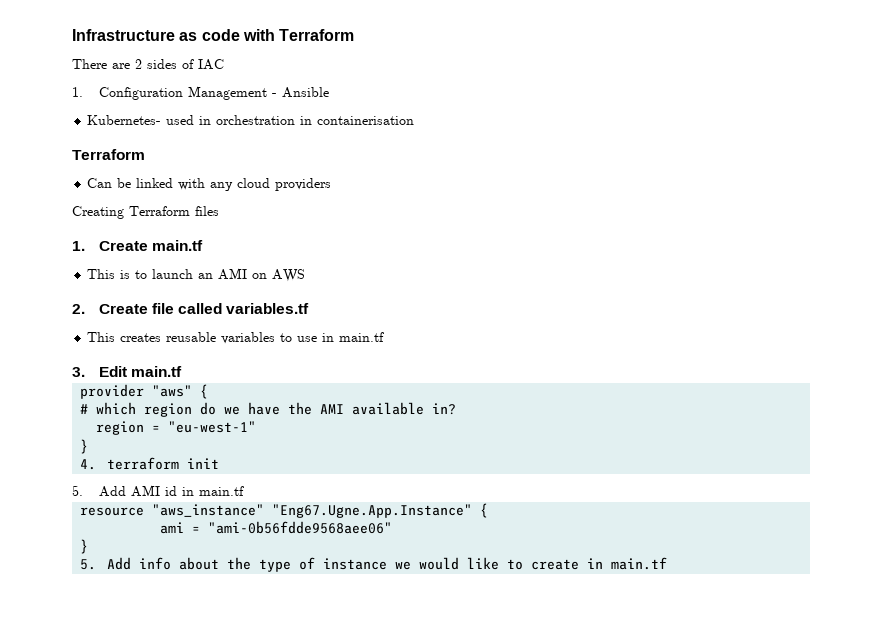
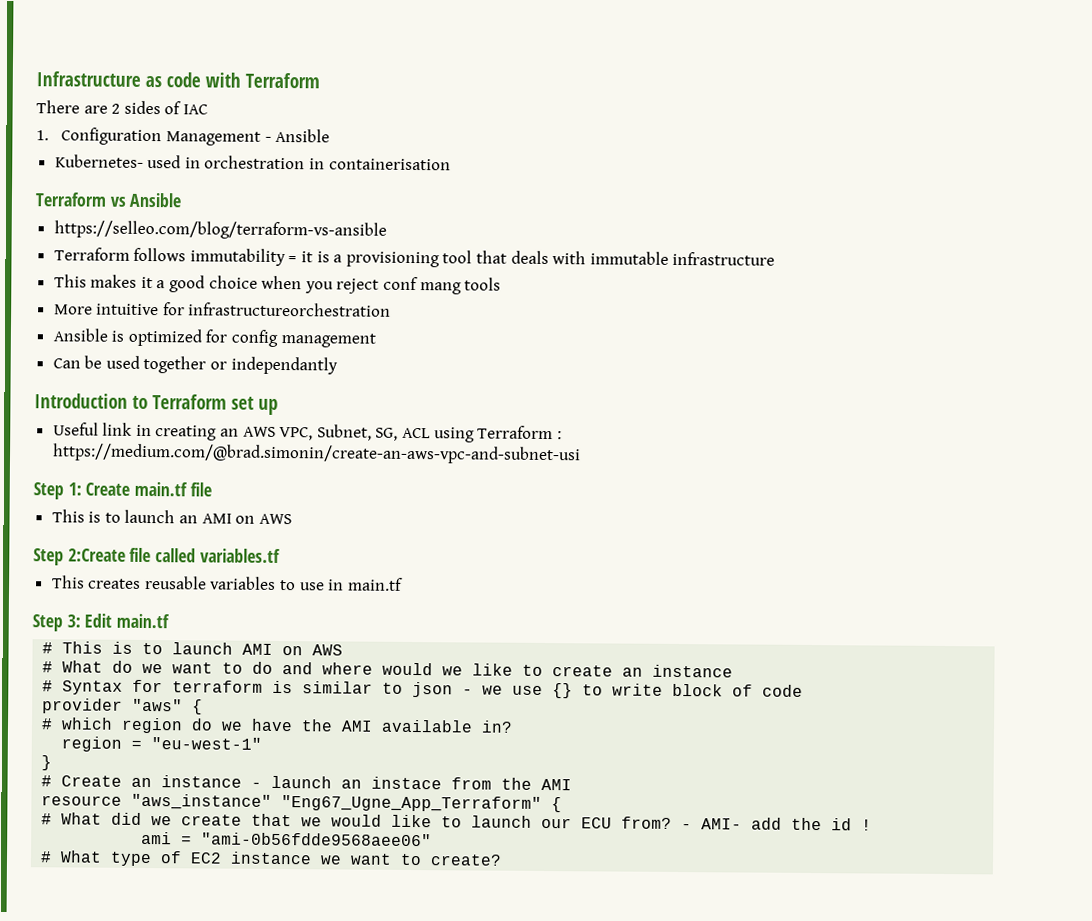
  Kubernetes- used in orchestration in containerisation
- Terraform
- Can be linked with any cloud providers
- Creating Terraform files
- 1. Create main.tf
+ Terraform vs Ansible
+ https://selleo.com/blog/terraform-vs-ansible
+ Terraform follows immutability = it is a provisioning tool that deals with immutable infrastructure
+ This makes it a good choice when you reject conf mang tools
+ More intuitive for infrastructureorchestration
+ Ansible is optimized for config management
+ Can be used together or independantly
+ Introduction to Terraform set up
+ Useful link in creating an AWS VPC, Subnet, SG, ACL using Terraform : https://medium.com/@brad.simonin/create-an-aws-vpc-and-subnet-usi
+ Step 1: Create main.tf file
- 2. Create file called variables.tf
+ Step 2:Create file called variables.tf
- 3. Edit main.tf
+ Step 3: Edit main.tf
+ # This is to launch AMI on AWS
+ # What do we want to do and where would we like to create an instance
+ # Syntax for terraform is similar to json - we use {} to write block of code
- 4. terraform init
- 5. Add AMI id in main.tf
+ # Create an instance - launch an instace from the AMI
- resource "aws_instance" "Eng67.Ugne.App.Instance" {
+ resource "aws_instance" "Eng67_Ugne_App_Terraform" {
+ # What did we create that we would like to launch our ECU from? - AMI- add the id !
  ami = "ami-0b56fdde9568aee06"
- }
- 5. Add info about the type of instance we would like to create in main.tf
+ # What type of EC2 instance we want to create?

